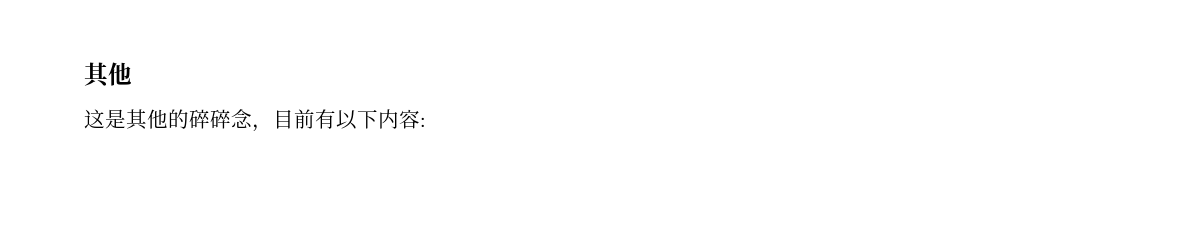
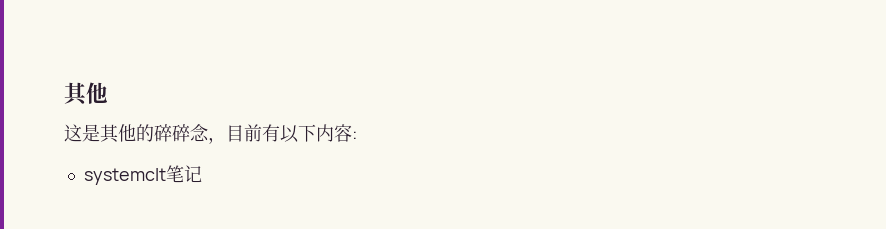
+ systemclt笔记

